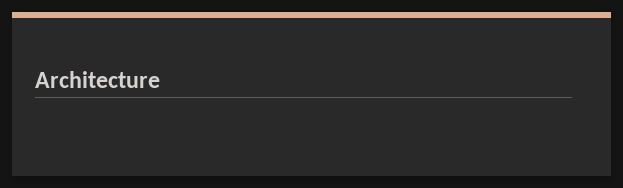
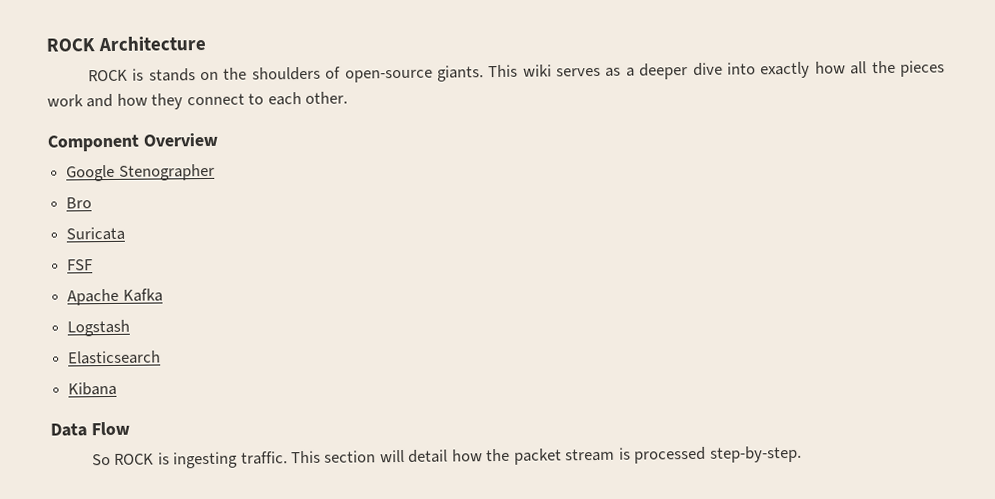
- Architecture
+ ROCK Architecture
+ ROCK is stands on the shoulders of open-source giants. This wiki serves as a deeper dive into exactly how all the pieces work and how they connect to each other.
+ Component Overview
+ Google Stenographer
+ Bro
+ Suricata
+ FSF
+ Apache Kafka
+ Logstash
+ Elasticsearch
+ Kibana
+ Data Flow
+ So ROCK is ingesting traffic. This section will detail how the packet stream is processed step-by-step.

